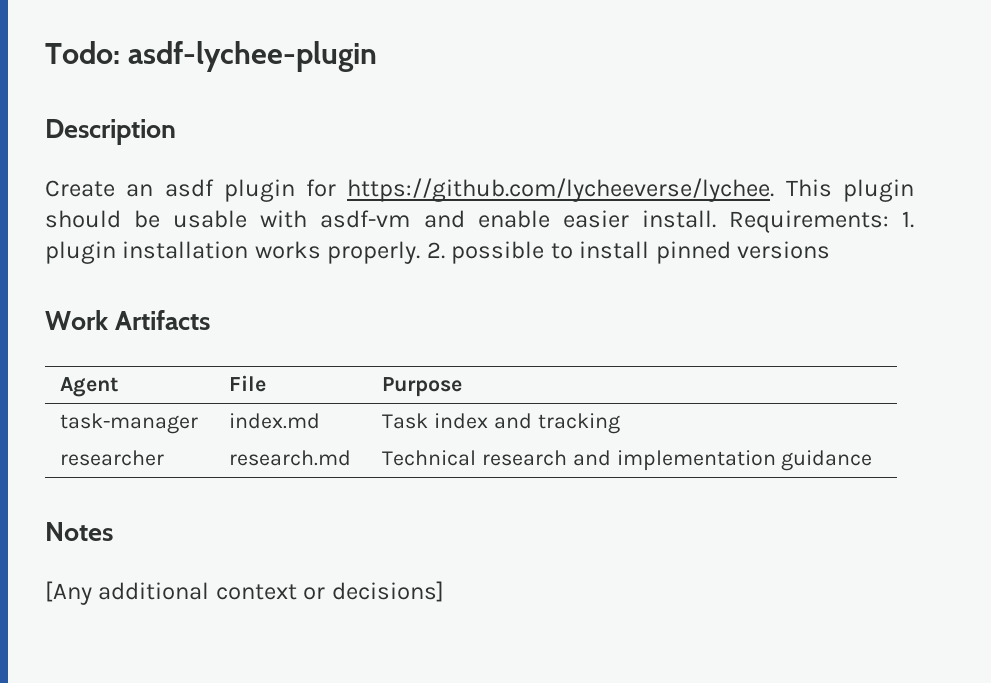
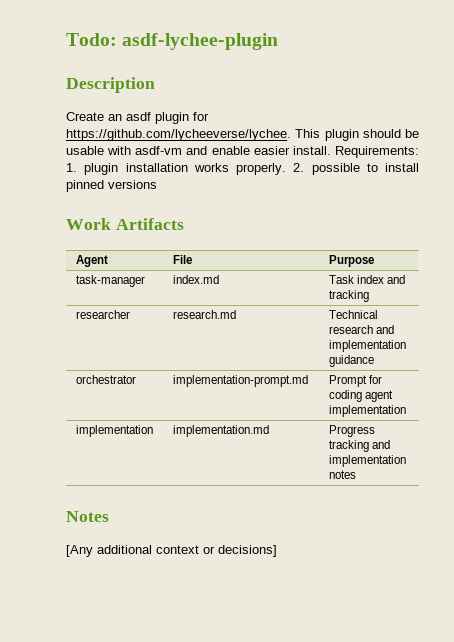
+ orchestrator | implementation-prompt.md | Prompt for coding agent implementation
+ implementation | implementation.md | Progress tracking and implementation notes

